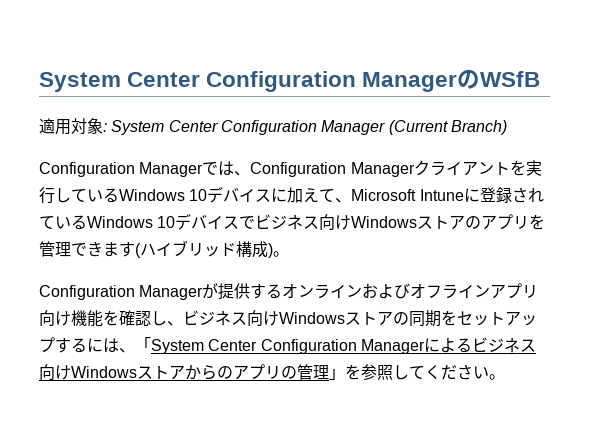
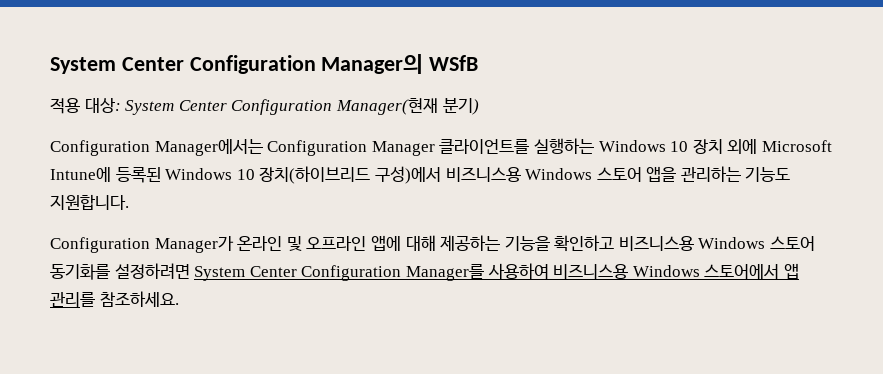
- System Center Configuration ManagerのWSfB
+ System Center Configuration Manager의 WSfB
- 適用対象: System Center Configuration Manager (Current Branch)
- Configuration Managerでは、Configuration Managerクライアントを実行しているWindows 10デバイスに加えて、Microsoft Intuneに登録されているWindows 10デバイスでビジネス向けWindowsストアのアプリを管理できます(ハイブリッド構成)。
- Configuration Managerが提供するオンラインおよびオフラインアプリ向け機能を確認し、ビジネス向けWindowsストアの同期をセットアップするには、「System Center Configuration Managerによるビジネス向けWindowsストアからのアプリの管理」を参照してください。
+ 적용 대상: System Center Configuration Manager(현재 분기)
+ Configuration Manager에서는 Configuration Manager 클라이언트를 실행하는 Windows 10 장치 외에 Microsoft Intune에 등록된 Windows 10 장치(하이브리드 구성)에서 비즈니스용 Windows 스토어 앱을 관리하는 기능도 지원합니다.
+ Configuration Manager가 온라인 및 오프라인 앱에 대해 제공하는 기능을 확인하고 비즈니스용 Windows 스토어 동기화를 설정하려면 System Center Configuration Manager를 사용하여 비즈니스용 Windows 스토어에서 앱 관리를 참조하세요.

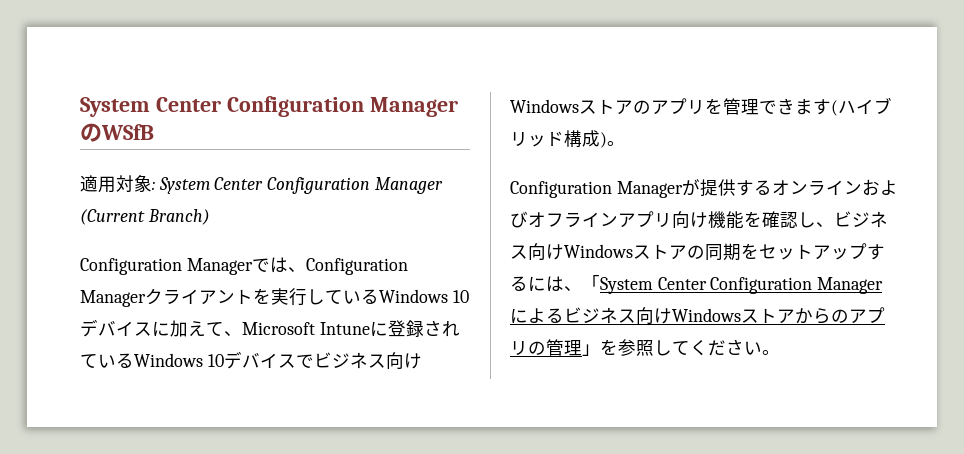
- System Center Configuration Manager의 WSfB
+ System Center Configuration ManagerのWSfB
- 적용 대상: System Center Configuration Manager(현재 분기)
- Configuration Manager에서는 Configuration Manager 클라이언트를 실행하는 Windows 10 장치 외에 Microsoft Intune에 등록된 Windows 10 장치(하이브리드 구성)에서 비즈니스용 Windows 스토어 앱을 관리하는 기능도 지원합니다.
- Configuration Manager가 온라인 및 오프라인 앱에 대해 제공하는 기능을 확인하고 비즈니스용 Windows 스토어 동기화를 설정하려면 System Center Configuration Manager를 사용하여 비즈니스용 Windows 스토어에서 앱 관리를 참조하세요.
+ 適用対象: System Center Configuration Manager (Current Branch)
+ Configuration Managerでは、Configuration Managerクライアントを実行しているWindows 10デバイスに加えて、Microsoft Intuneに登録されているWindows 10デバイスでビジネス向けWindowsストアのアプリを管理できます(ハイブリッド構成)。
+ Configuration Managerが提供するオンラインおよびオフラインアプリ向け機能を確認し、ビジネス向けWindowsストアの同期をセットアップするには、「System Center Configuration Managerによるビジネス向けWindowsストアからのアプリの管理」を参照してください。

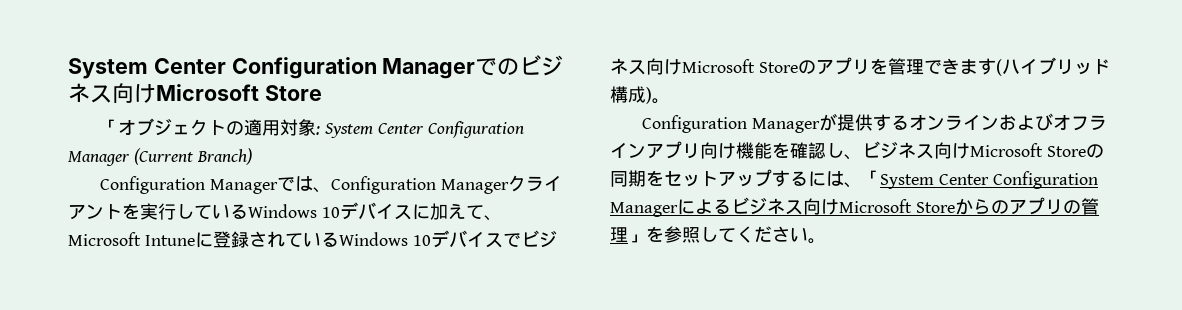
- System Center Configuration ManagerのWSfB
- 適用対象: System Center Configuration Manager (Current Branch)
+ System Center Configuration Managerでのビジネス向けMicrosoft Store
+ 「オブジェクトの適用対象: System Center Configuration Manager (Current Branch)
- Configuration Managerでは、Configuration Managerクライアントを実行しているWindows 10デバイスに加えて、Microsoft Intuneに登録されているWindows 10デバイスでビジネス向けWindowsストアのアプリを管理できます(ハイブリッド構成)。
+ Configuration Managerでは、Configuration Managerクライアントを実行しているWindows 10デバイスに加えて、Microsoft Intuneに登録されているWindows 10デバイスでビジネス向けMicrosoft Storeのアプリを管理できます(ハイブリッド構成)。
- Configuration Managerが提供するオンラインおよびオフラインアプリ向け機能を確認し、ビジネス向けWindowsストアの同期をセットアップするには、「System Center Configuration Managerによるビジネス向けWindowsストアからのアプリの管理」を参照してください。
+ Configuration Managerが提供するオンラインおよびオフラインアプリ向け機能を確認し、ビジネス向けMicrosoft Storeの同期をセットアップするには、「System Center Configuration Managerによるビジネス向けMicrosoft Storeからのアプリの管理」を参照してください。

